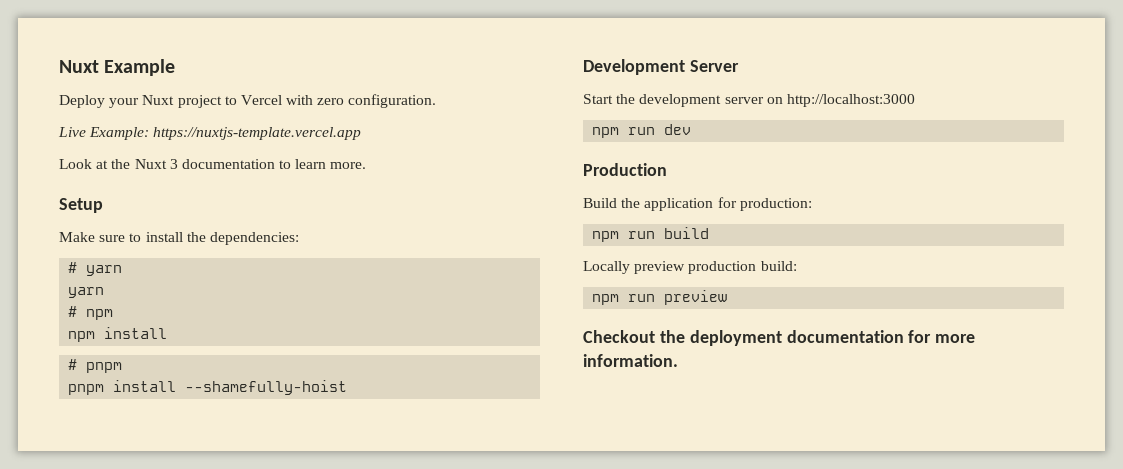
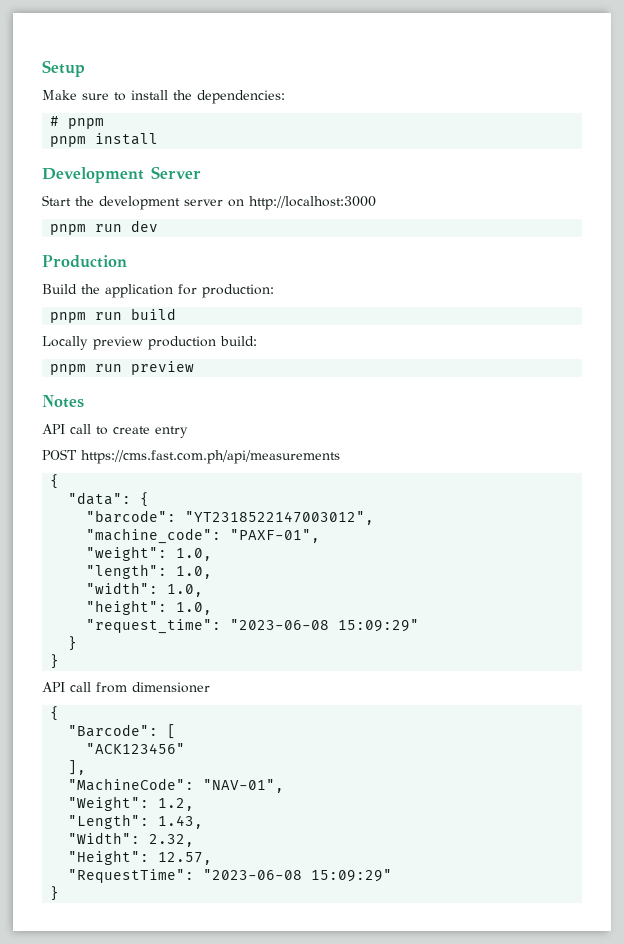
- Nuxt Example
- Deploy your Nuxt project to Vercel with zero configuration.
- Live Example: https://nuxtjs-template.vercel.app
- Look at the Nuxt 3 documentation to learn more.
- # yarn
- yarn
- # npm
- npm install
- pnpm install --shamefully-hoist
+ pnpm install
- npm run dev
+ pnpm run dev
- npm run build
+ pnpm run build
- npm run preview
+ pnpm run preview
- Checkout the deployment documentation for more information.
+ Notes
+ API call to create entry
+ POST https://cms.fast.com.ph/api/measurements
+ {
+ "data": {
+ "barcode": "YT2318522147003012",
+ "machine_code": "PAXF-01",
+ "weight": 1.0,
+ "length": 1.0,
+ "width": 1.0,
+ "height": 1.0,
+ "request_time": "2023-06-08 15:09:29"
+ }
+ }
+ API call from dimensioner
+ {
+ "Barcode": [
+ "ACK123456"
+ ],
+ "MachineCode": "NAV-01",
+ "Weight": 1.2,
+ "Length": 1.43,
+ "Width": 2.32,
+ "Height": 12.57,
+ "RequestTime": "2023-06-08 15:09:29"
+ }

